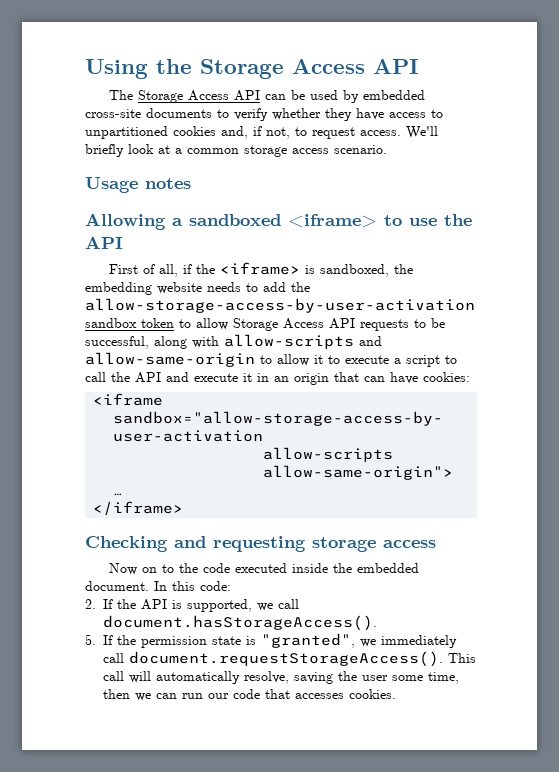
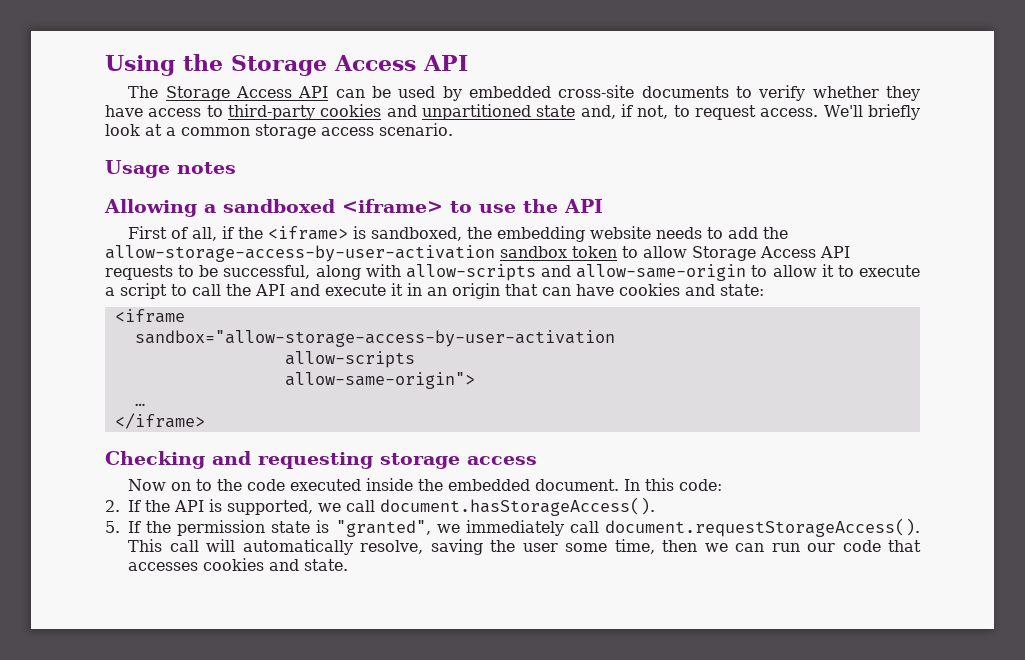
- The Storage Access API can be used by embedded cross-site documents to verify whether they have access to unpartitioned cookies and, if not, to request access.
+ The Storage Access API can be used by embedded cross-site documents to verify whether they have access to third-party cookies and unpartitioned state and, if not, to request access.
- First of all, if the <iframe> is sandboxed, the embedding website needs to add the allow-storage-access-by-user-activation sandbox token to allow Storage Access API requests to be successful, along with allow-scripts and allow-same-origin to allow it to execute a script to call the API and execute it in an origin that can have cookies:
+ First of all, if the <iframe> is sandboxed, the embedding website needs to add the allow-storage-access-by-user-activation sandbox token to allow Storage Access API requests to be successful, along with allow-scripts and allow-same-origin to allow it to execute a script to call the API and execute it in an origin that can have cookies and state:
- 5. If the permission state is "granted", we immediately call document.requestStorageAccess(). This call will automatically resolve, saving the user some time, then we can run our code that accesses cookies.
+ 5. If the permission state is "granted", we immediately call document.requestStorageAccess(). This call will automatically resolve, saving the user some time, then we can run our code that accesses cookies and state.

